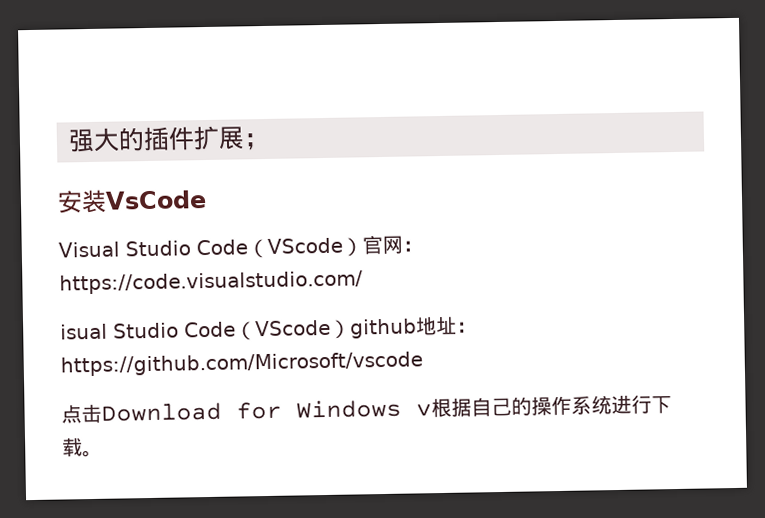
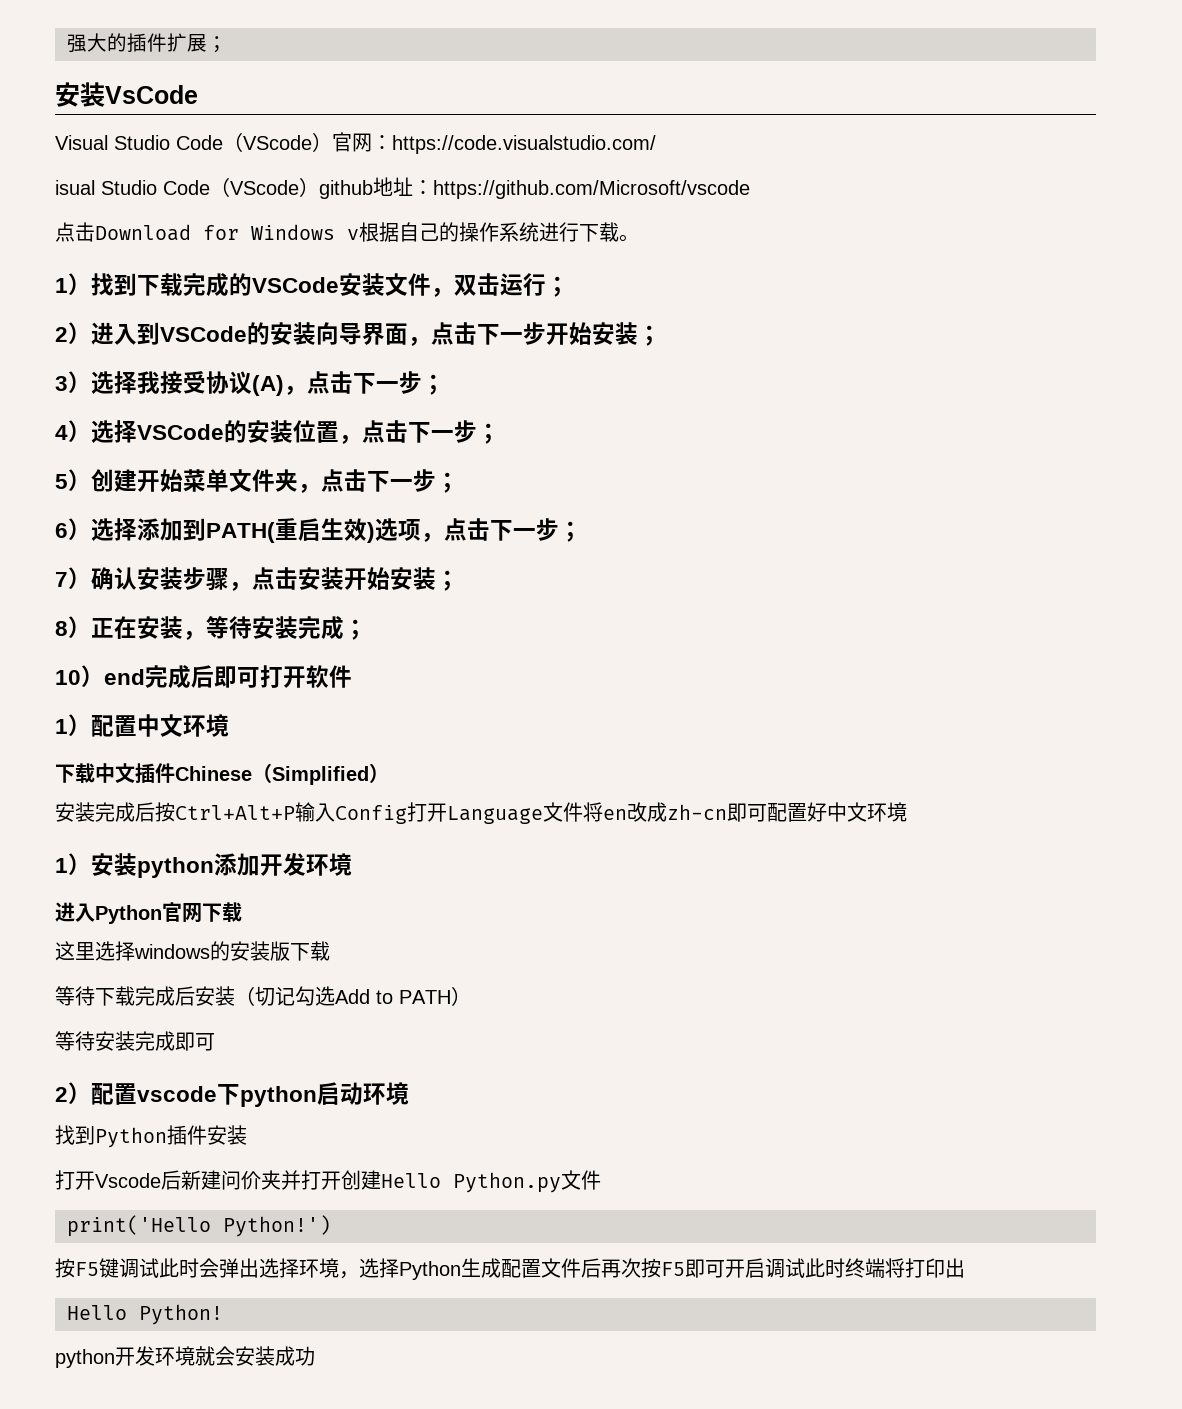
+ 1）找到下载完成的VSCode安装文件，双击运行；
+ 2）进入到VSCode的安装向导界面，点击下一步开始安装；
+ 3）选择我接受协议(A)，点击下一步；
+ 4）选择VSCode的安装位置，点击下一步；
+ 5）创建开始菜单文件夹，点击下一步；
+ 6）选择添加到PATH(重启生效)选项，点击下一步；
+ 7）确认安装步骤，点击安装开始安装；
+ 8）正在安装，等待安装完成；
+ 10）end完成后即可打开软件
+ 1）配置中文环境
+ 下载中文插件Chinese（Simplified）
+ 安装完成后按Ctrl+Alt+P输入Config打开Language文件将en改成zh-cn即可配置好中文环境
+ 1）安装python添加开发环境
+ 进入Python官网下载
+ 这里选择windows的安装版下载
+ 等待下载完成后安装（切记勾选Add to PATH）
+ 等待安装完成即可
+ 2）配置vscode下python启动环境
+ 找到Python插件安装
+ 打开Vscode后新建问价夹并打开创建Hello Python.py文件
+ print('Hello Python!')
+ 按F5键调试此时会弹出选择环境，选择Python生成配置文件后再次按F5即可开启调试此时终端将打印出
+ Hello Python!
+ python开发环境就会安装成功

